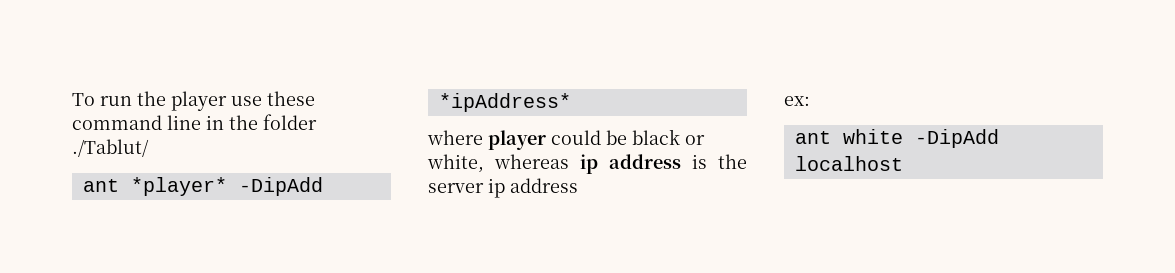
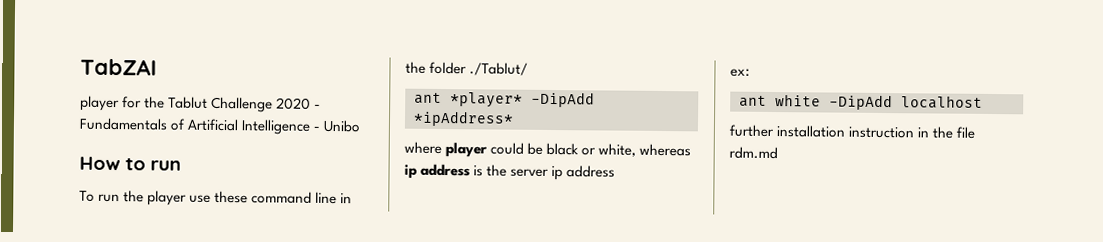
+ TabZAI
+ player for the Tablut Challenge 2020 - Fundamentals of Artificial Intelligence - Unibo
+ How to run
+ further installation instruction in the file rdm.md

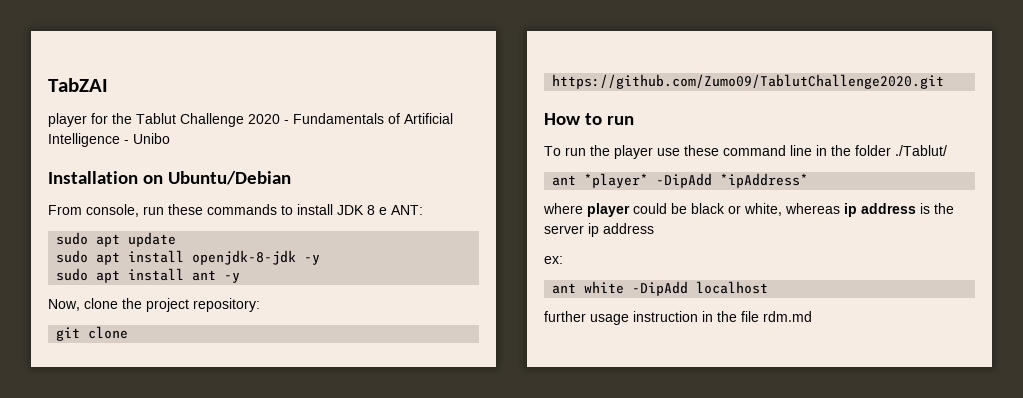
+ Installation on Ubuntu/Debian
+ From console, run these commands to install JDK 8 e ANT:
+ sudo apt update
+ sudo apt install openjdk-8-jdk -y
+ sudo apt install ant -y
+ Now, clone the project repository:
+ git clone https://github.com/Zumo09/TablutChallenge2020.git
- further installation instruction in the file rdm.md
+ further usage instruction in the file rdm.md

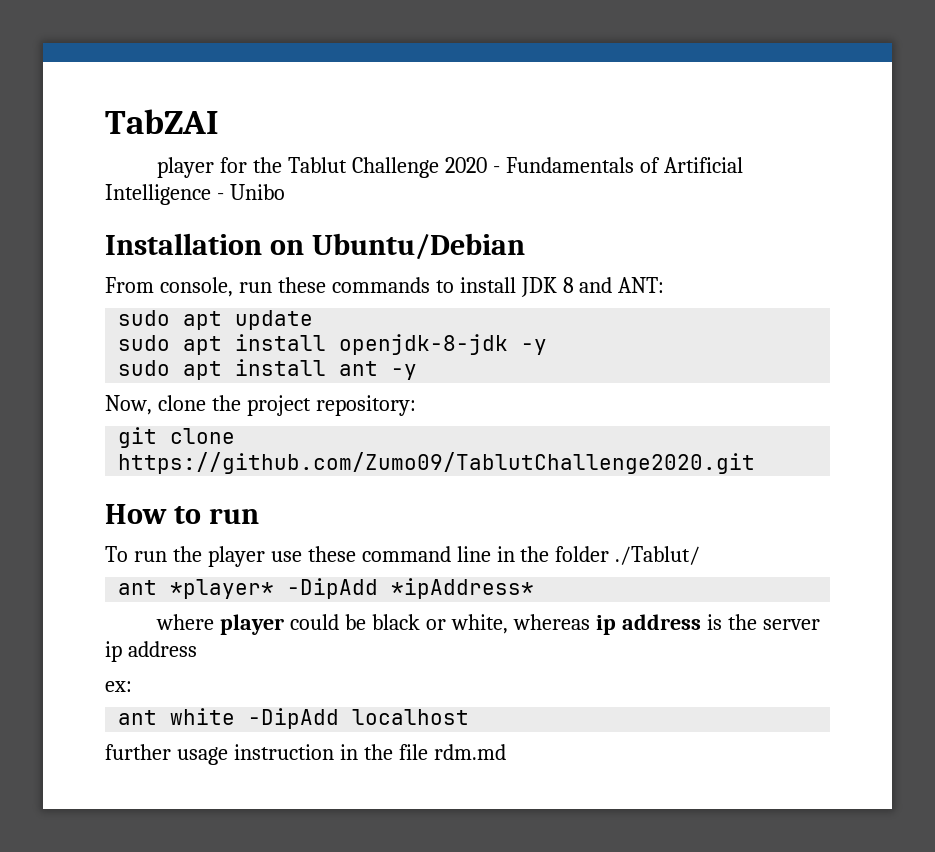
- From console, run these commands to install JDK 8 e ANT:
+ From console, run these commands to install JDK 8 and ANT:

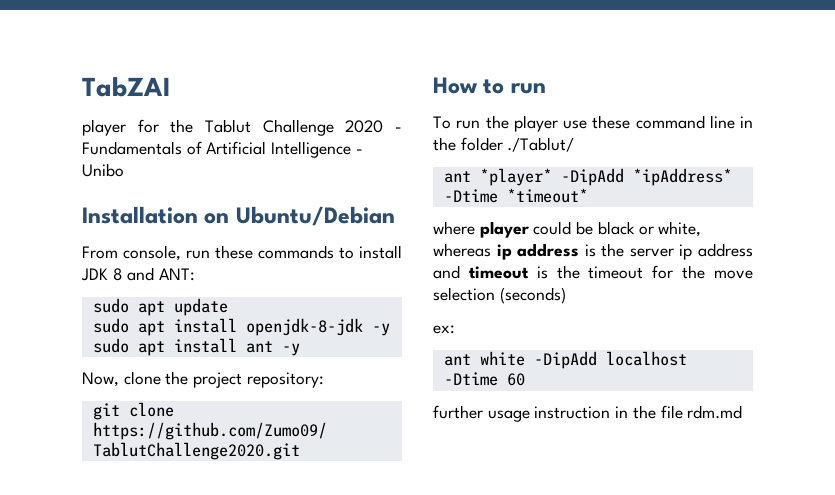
- ant *player* -DipAdd *ipAddress*
+ ant *player* -DipAdd *ipAddress* -Dtime *timeout*
- where player could be black or white, whereas ip address is the server ip address
+ where player could be black or white, whereas ip address is the server ip address and timeout is the timeout for the move selection (seconds)
- ant white -DipAdd localhost
+ ant white -DipAdd localhost -Dtime 60

